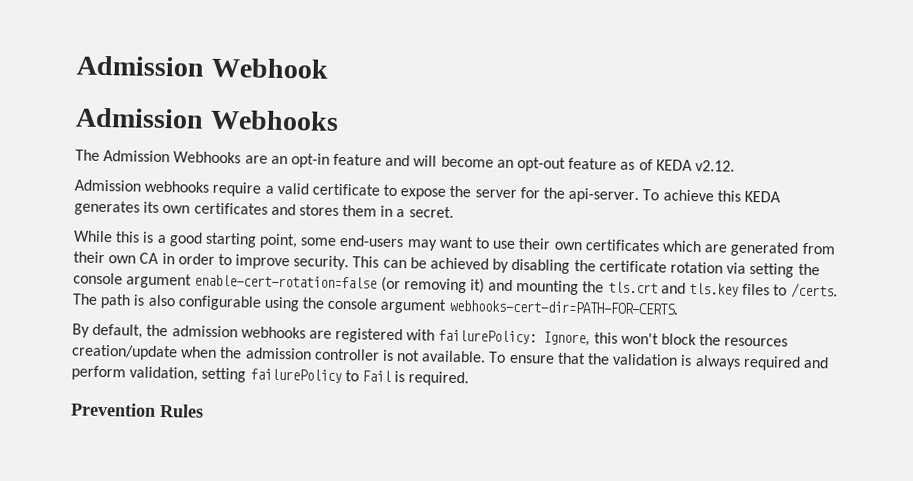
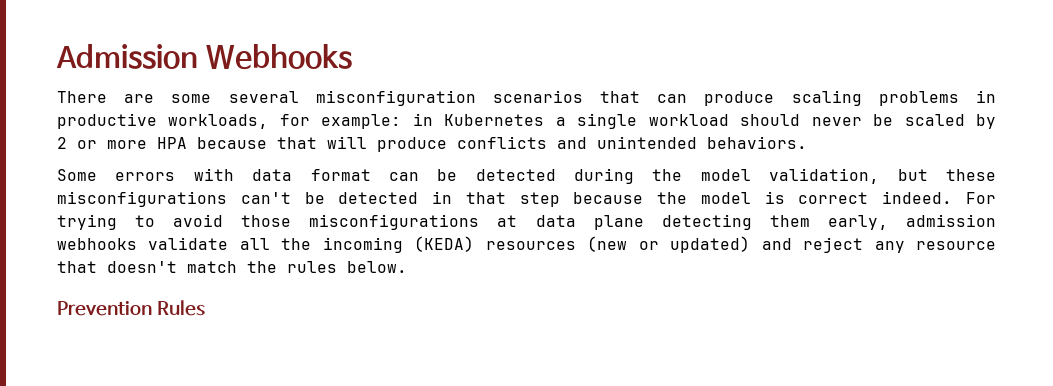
- Admission Webhook
- The Admission Webhooks are an opt-in feature and will become an opt-out feature as of KEDA v2.12.
- Admission webhooks require a valid certificate to expose the server for the api-server. To achieve this KEDA generates its own certificates and stores them in a secret.
- While this is a good starting point, some end-users may want to use their own certificates which are generated from their own CA in order to improve security. This can be achieved by disabling the certificate rotation via setting the console argument enable-cert-rotation=false (or removing it) and mounting the tls.crt and tls.key files to /certs. The path is also configurable using the console argument webhooks-cert-dir=PATH-FOR-CERTS.
- By default, the admission webhooks are registered with failurePolicy: Ignore, this won't block the resources creation/update when the admission controller is not available. To ensure that the validation is always required and perform validation, setting failurePolicy to Fail is required.
+ There are some several misconfiguration scenarios that can produce scaling problems in productive workloads, for example: in Kubernetes a single workload should never be scaled by 2 or more HPA because that will produce conflicts and unintended behaviors.
+ Some errors with data format can be detected during the model validation, but these misconfigurations can't be detected in that step because the model is correct indeed. For trying to avoid those misconfigurations at data plane detecting them early, admission webhooks validate all the incoming (KEDA) resources (new or updated) and reject any resource that doesn't match the rules below.

